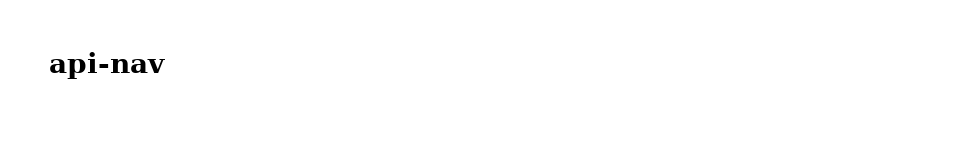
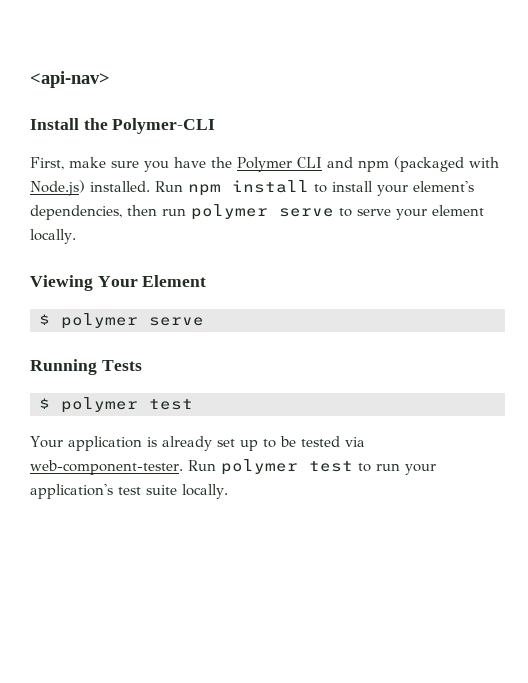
- api-nav
+ <api-nav>
+ Install the Polymer-CLI
+ First, make sure you have the Polymer CLI and npm (packaged with Node.js) installed. Run npm install to install your element's dependencies, then run polymer serve to serve your element locally.
+ Viewing Your Element
+ $ polymer serve
+ Running Tests
+ $ polymer test
+ Your application is already set up to be tested via web-component-tester. Run polymer test to run your application's test suite locally.

